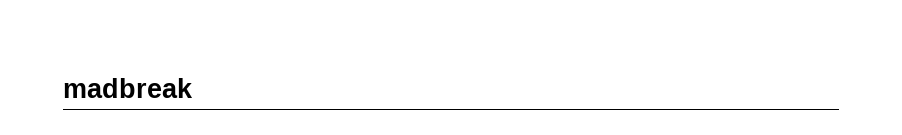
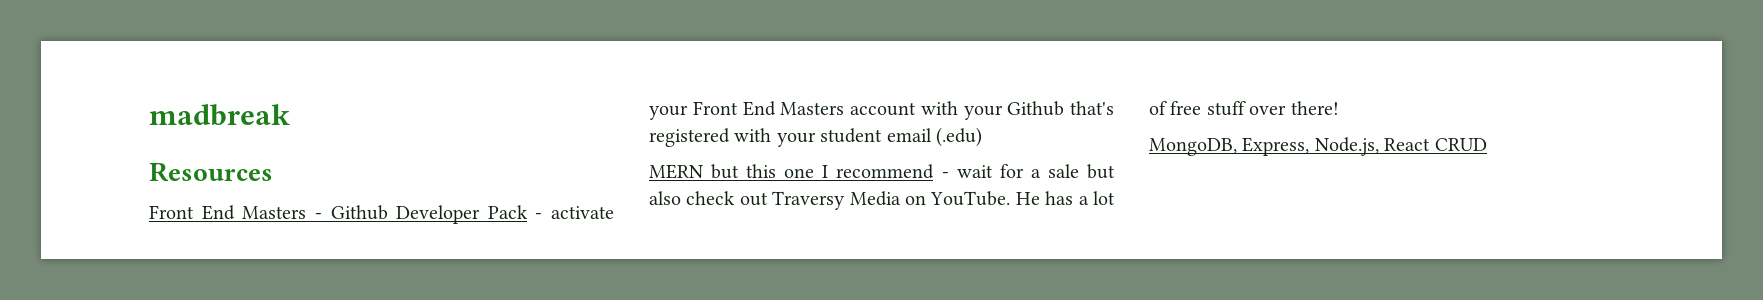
+ Resources
+ Front End Masters - Github Developer Pack - activate your Front End Masters account with your Github that's registered with your student email (.edu)
+ MERN but this one I recommend - wait for a sale but also check out Traversy Media on YouTube. He has a lot of free stuff over there!
+ MongoDB, Express, Node.js, React CRUD

